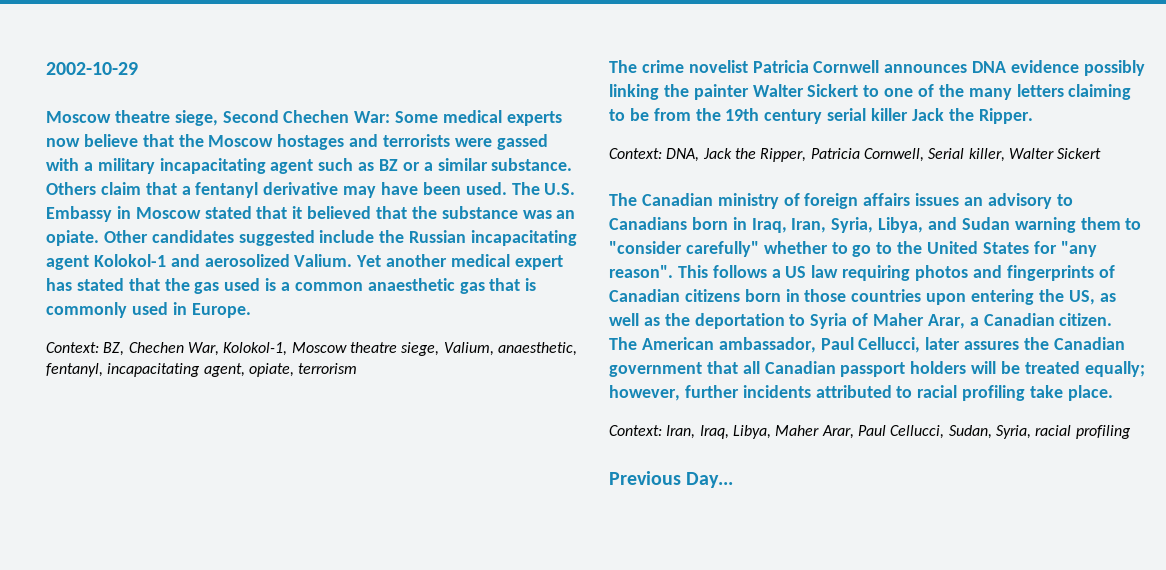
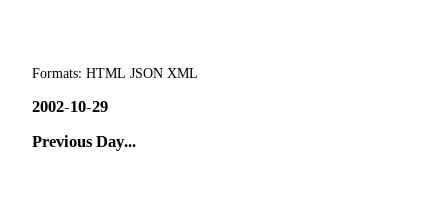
+ Formats: HTML JSON XML
  2002-10-29
- Moscow theatre siege, Second Chechen War: Some medical experts now believe that the Moscow hostages and terrorists were gassed with a military incapacitating agent such as BZ or a similar substance. Others claim that a fentanyl derivative may have been used. The U.S. Embassy in Moscow stated that it believed that the substance was an opiate. Other candidates suggested include the Russian incapacitating agent Kolokol-1 and aerosolized Valium. Yet another medical expert has stated that the gas used is a common anaesthetic gas that is commonly used in Europe.
- Context: BZ, Chechen War, Kolokol-1, Moscow theatre siege, Valium, anaesthetic, fentanyl, incapacitating agent, opiate, terrorism
- The crime novelist Patricia Cornwell announces DNA evidence possibly linking the painter Walter Sickert to one of the many letters claiming to be from the 19th century serial killer Jack the Ripper.
- Context: DNA, Jack the Ripper, Patricia Cornwell, Serial killer, Walter Sickert
- The Canadian ministry of foreign affairs issues an advisory to Canadians born in Iraq, Iran, Syria, Libya, and Sudan warning them to "consider carefully" whether to go to the United States for "any reason". This follows a US law requiring photos and fingerprints of Canadian citizens born in those countries upon entering the US, as well as the deportation to Syria of Maher Arar, a Canadian citizen. The American ambassador, Paul Cellucci, later assures the Canadian government that all Canadian passport holders will be treated equally; however, further incidents attributed to racial profiling take place.
- Context: Iran, Iraq, Libya, Maher Arar, Paul Cellucci, Sudan, Syria, racial profiling

